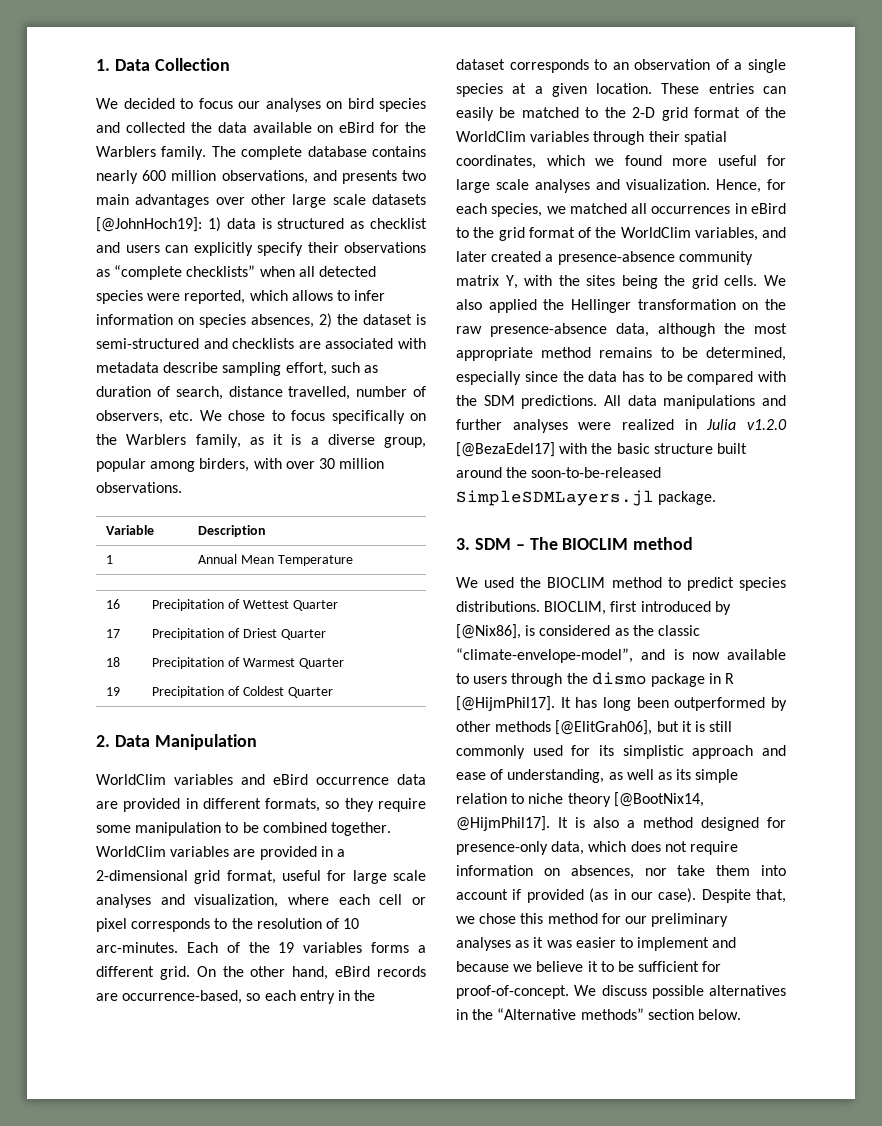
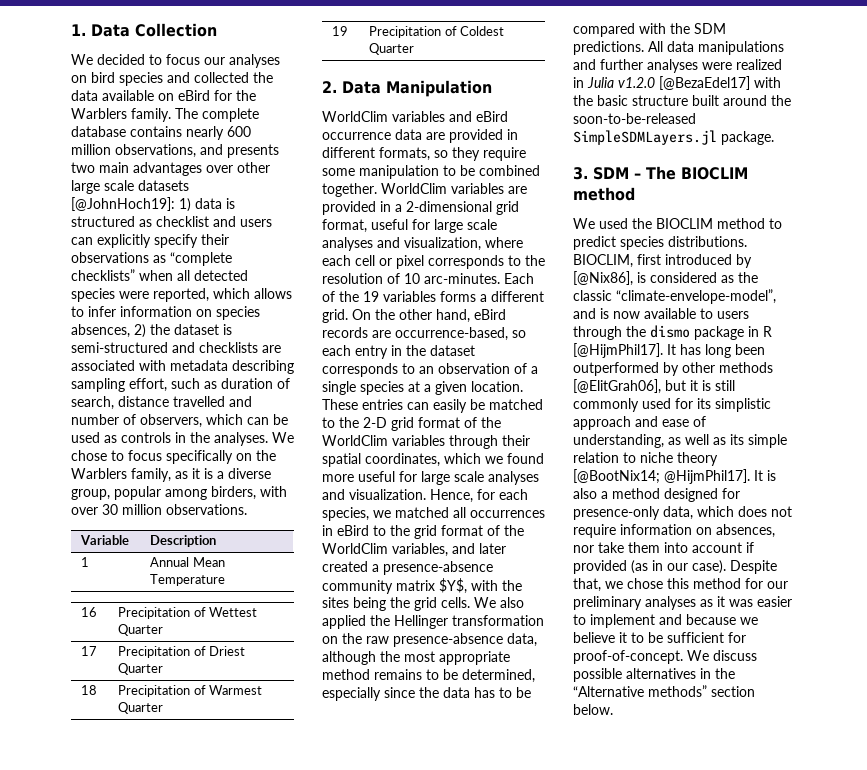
- 1) data is structured as checklist and users can explicitly specify their observations as “complete checklists” when all detected species were reported, which allows to infer information on species absences, 2) the dataset is semi-structured and checklists are associated with metadata describe sampling effort, such as duration of search, distance travelled, number of observers, etc. We chose to focus specifically on the Warblers family, as it is a diverse group, popular among birders, with over 30 million observations.
+ 1) data is structured as checklist and users can explicitly specify their observations as “complete checklists” when all detected species were reported, which allows to infer information on species absences, 2) the dataset is semi-structured and checklists are associated with metadata describing sampling effort, such as duration of search, distance travelled and number of observers, which can be used as controls in the analyses. We chose to focus specifically on the Warblers family, as it is a diverse group, popular among birders, with over 30 million observations.
- Hence, for each species, we matched all occurrences in eBird to the grid format of the WorldClim variables, and later created a presence-absence community matrix Y, with the sites being the grid cells.
+ Hence, for each species, we matched all occurrences in eBird to the grid format of the WorldClim variables, and later created a presence-absence community matrix $Y$, with the sites being the grid cells.
- It has long been outperformed by other methods [@ElitGrah06], but it is still commonly used for its simplistic approach and ease of understanding, as well as its simple relation to niche theory [@BootNix14, @HijmPhil17].
+ It has long been outperformed by other methods [@ElitGrah06], but it is still commonly used for its simplistic approach and ease of understanding, as well as its simple relation to niche theory [@BootNix14; @HijmPhil17].

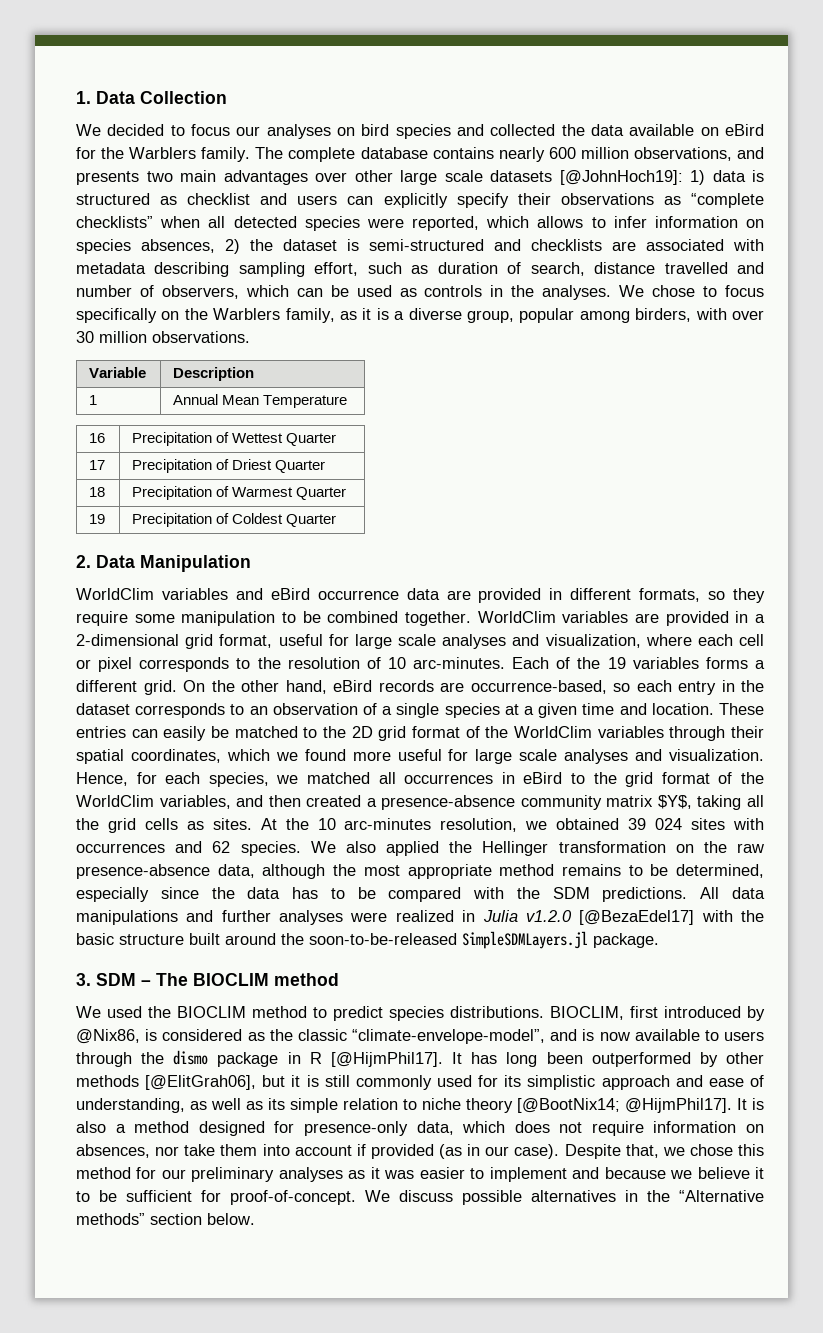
- On the other hand, eBird records are occurrence-based, so each entry in the dataset corresponds to an observation of a single species at a given location.
+ On the other hand, eBird records are occurrence-based, so each entry in the dataset corresponds to an observation of a single species at a given time and location.
- These entries can easily be matched to the 2-D grid format of the WorldClim variables through their spatial coordinates, which we found more useful for large scale analyses and visualization.
+ These entries can easily be matched to the 2D grid format of the WorldClim variables through their spatial coordinates, which we found more useful for large scale analyses and visualization.
- Hence, for each species, we matched all occurrences in eBird to the grid format of the WorldClim variables, and later created a presence-absence community matrix $Y$, with the sites being the grid cells.
+ Hence, for each species, we matched all occurrences in eBird to the grid format of the WorldClim variables, and then created a presence-absence community matrix $Y$, taking all the grid cells as sites. At the 10 arc-minutes resolution, we obtained 39 024 sites with occurrences and 62 species.
- BIOCLIM, first introduced by [@Nix86], is considered as the classic “climate-envelope-model”, and is now available to users through the dismo package in R [@HijmPhil17].
+ BIOCLIM, first introduced by @Nix86, is considered as the classic “climate-envelope-model”, and is now available to users through the dismo package in R [@HijmPhil17].

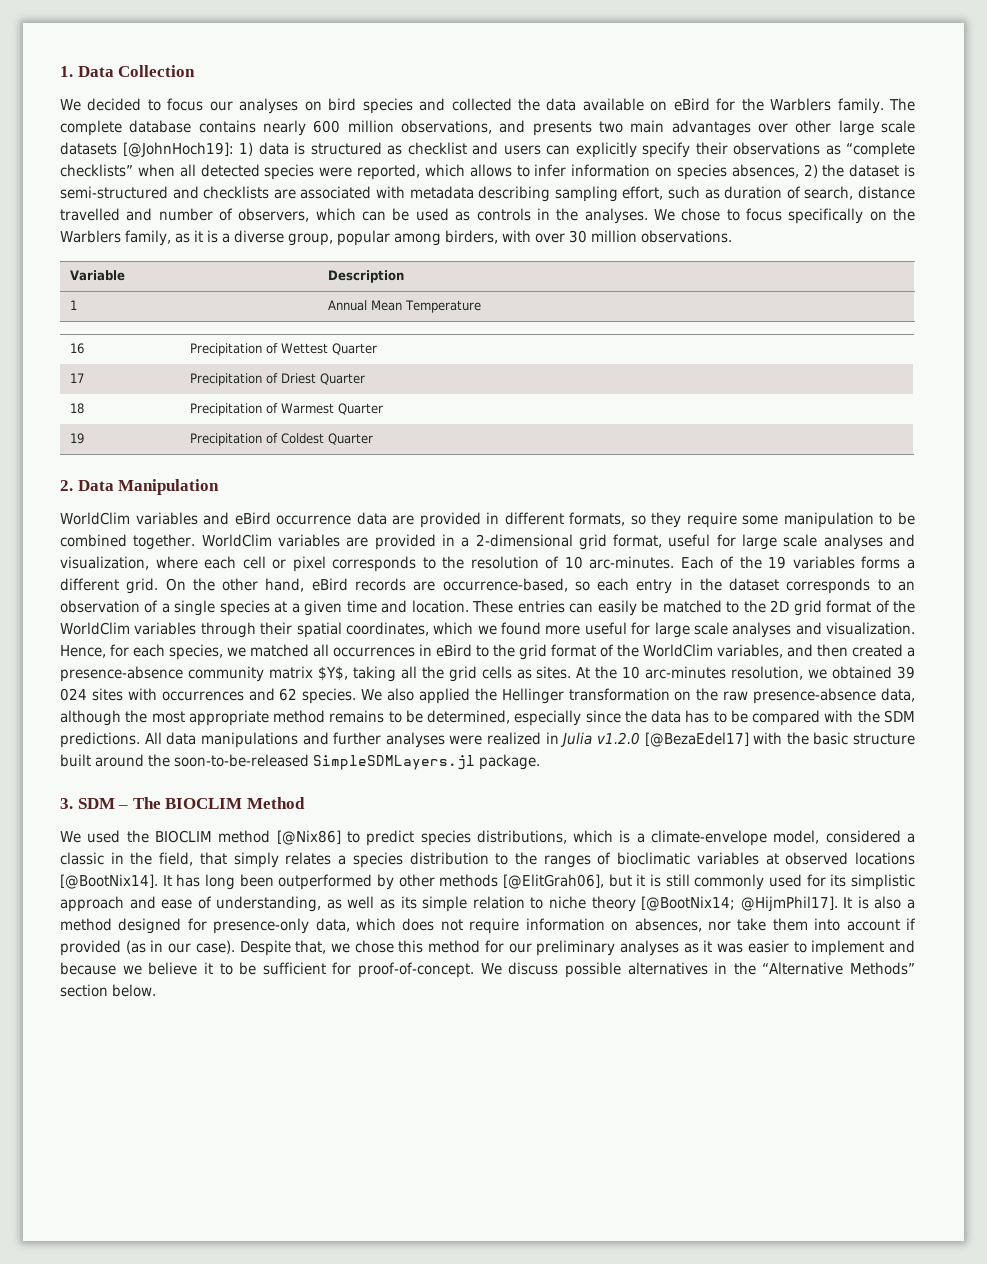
- 3. SDM – The BIOCLIM method
+ 3. SDM – The BIOCLIM Method
- We used the BIOCLIM method to predict species distributions. BIOCLIM, first introduced by @Nix86, is considered as the classic “climate-envelope-model”, and is now available to users through the dismo package in R [@HijmPhil17].
+ We used the BIOCLIM method [@Nix86] to predict species distributions, which is a climate-envelope model, considered a classic in the field, that simply relates a species distribution to the ranges of bioclimatic variables at observed locations [@BootNix14].
- We discuss possible alternatives in the “Alternative methods” section below.
+ We discuss possible alternatives in the “Alternative Methods” section below.

